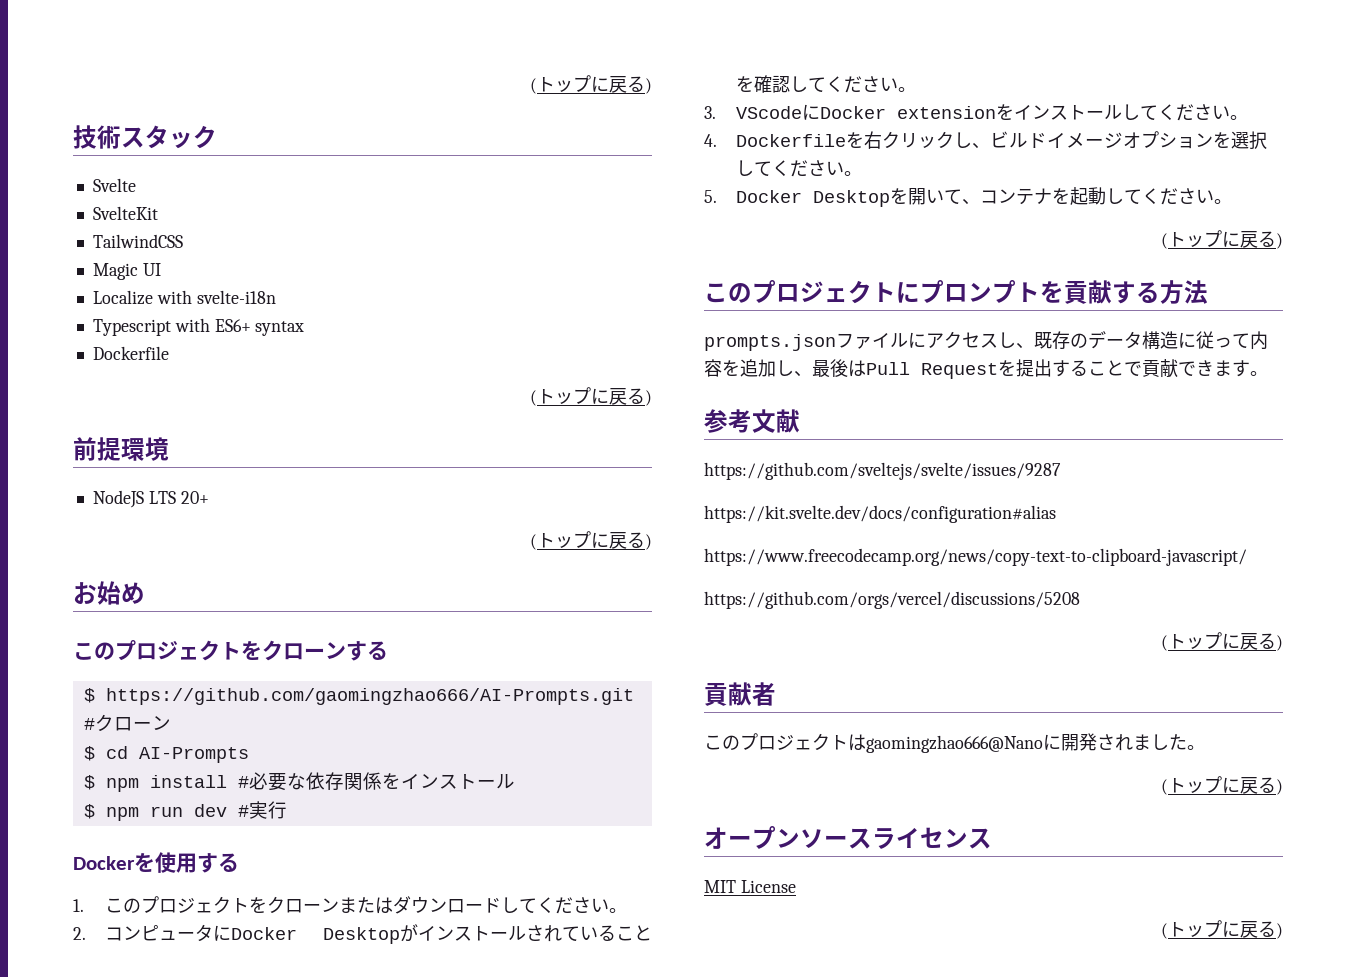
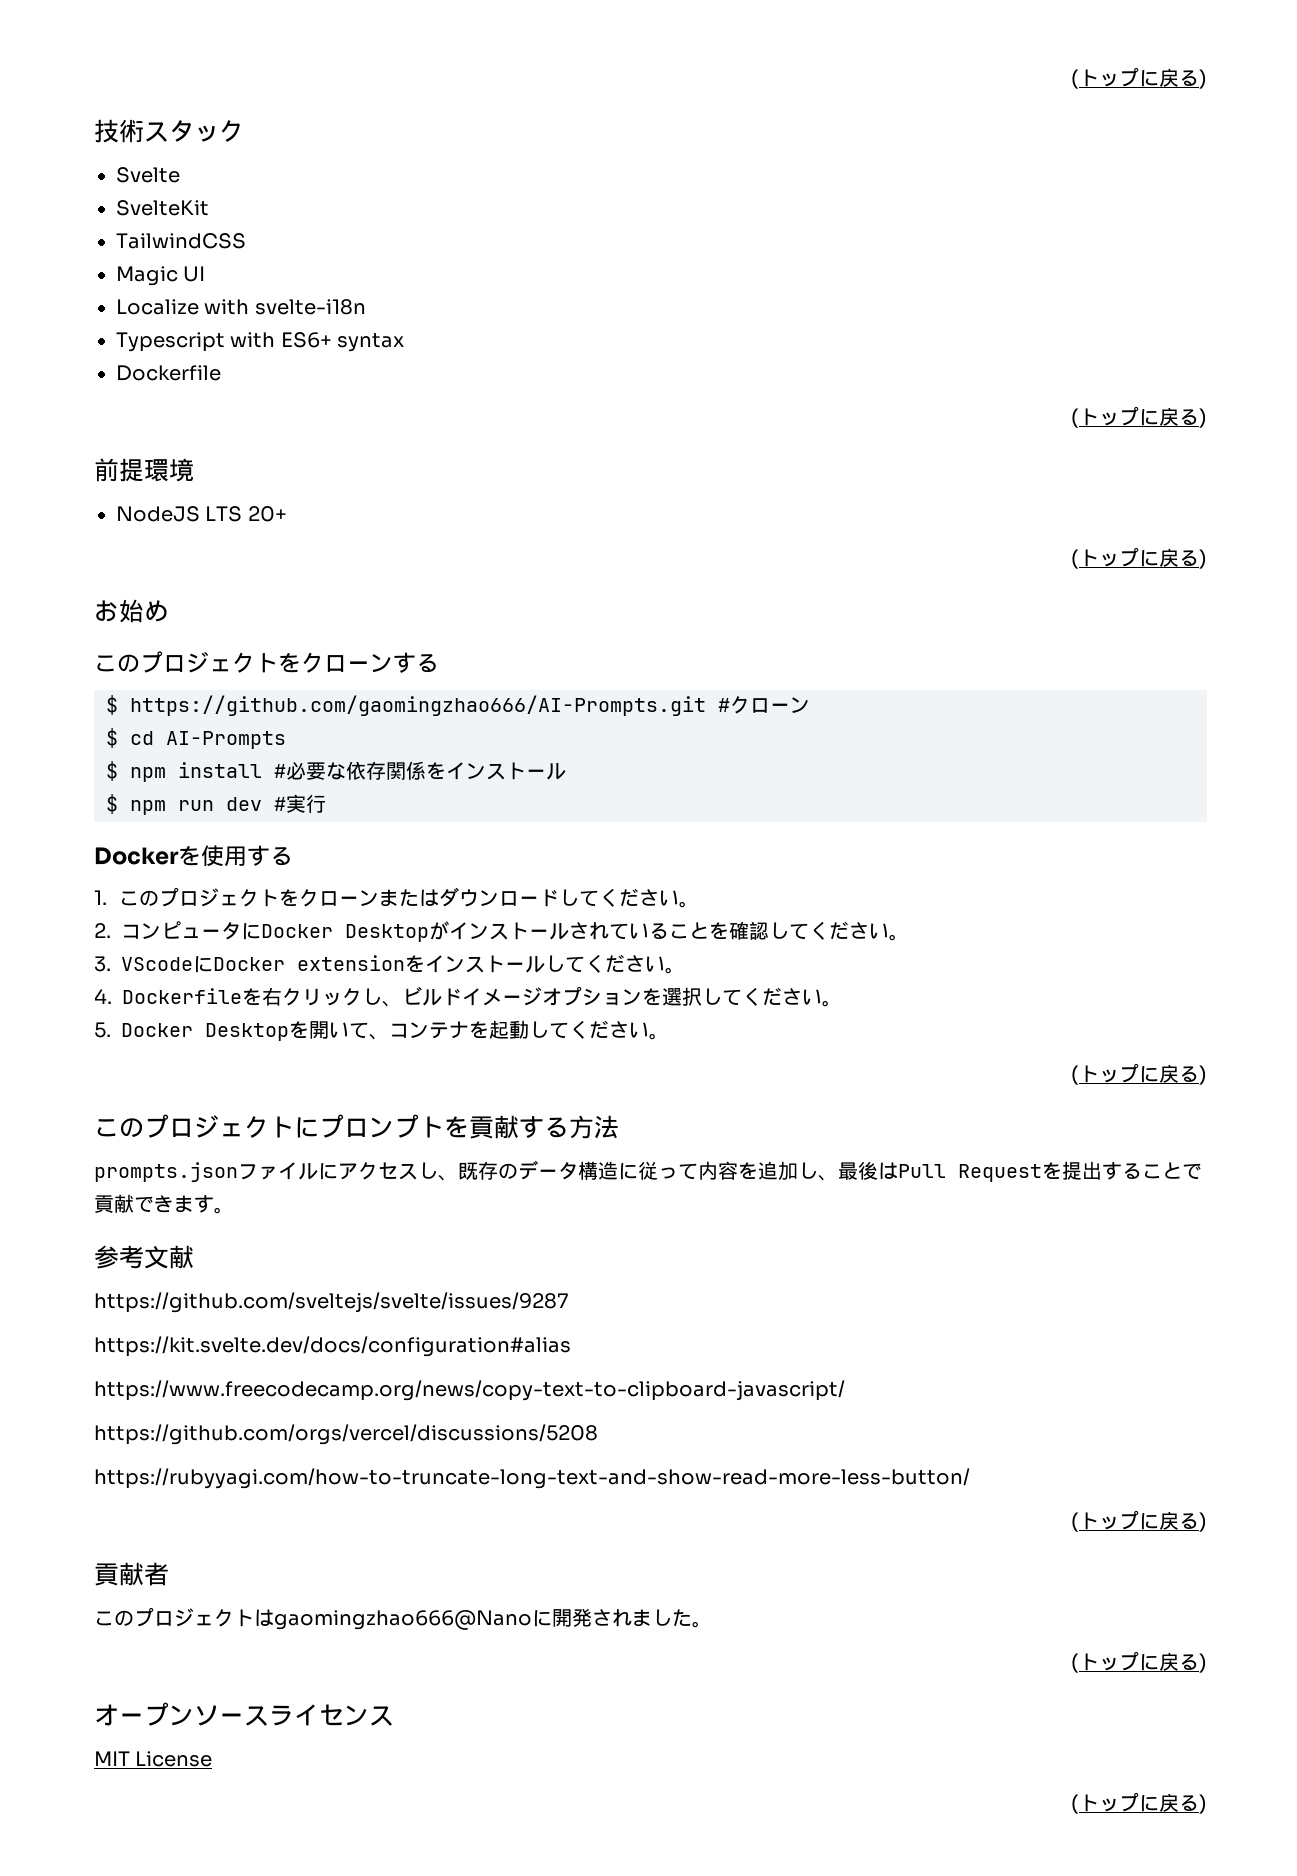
+ https://rubyyagi.com/how-to-truncate-long-text-and-show-read-more-less-button/

